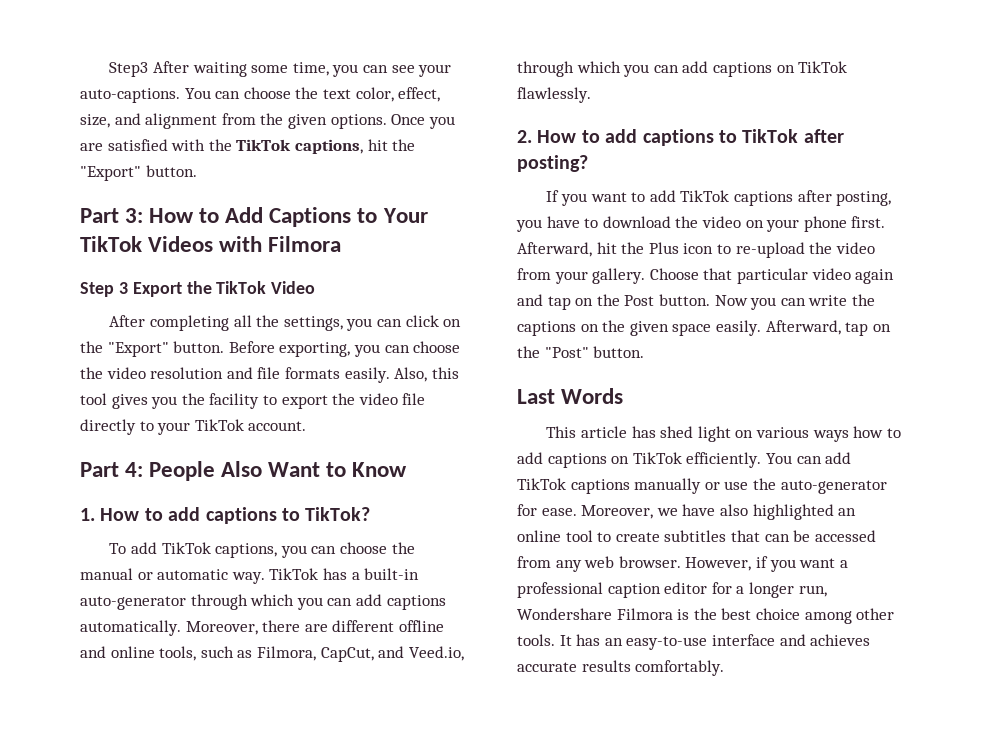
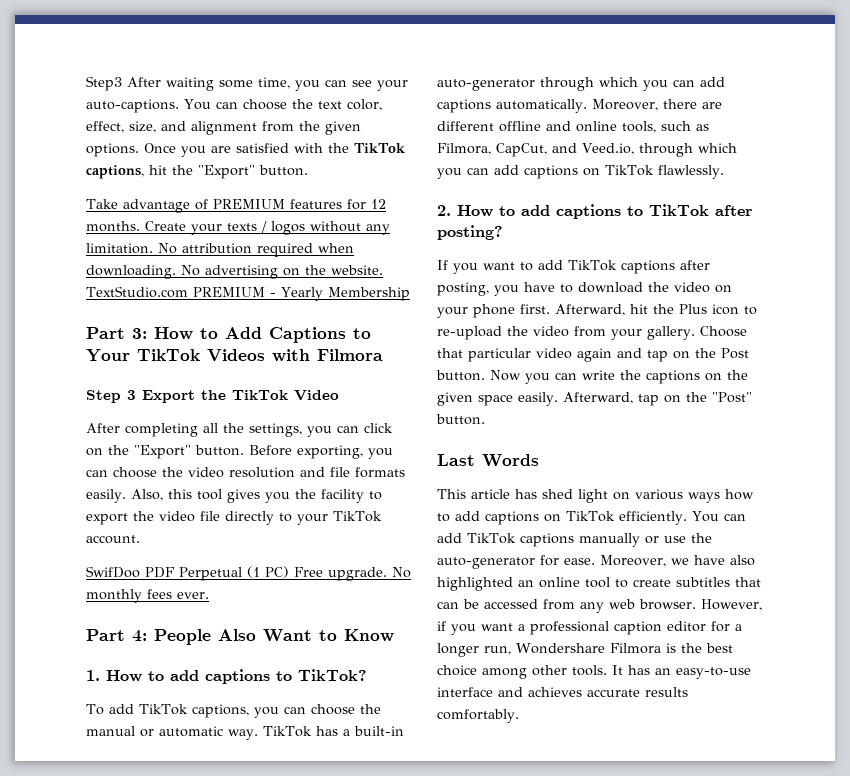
+ Take advantage of PREMIUM features for 12 months. Create your texts / logos without any limitation. No attribution required when downloading. No advertising on the website. TextStudio.com PREMIUM - Yearly Membership
+ SwifDoo PDF Perpetual (1 PC) Free upgrade. No monthly fees ever.

